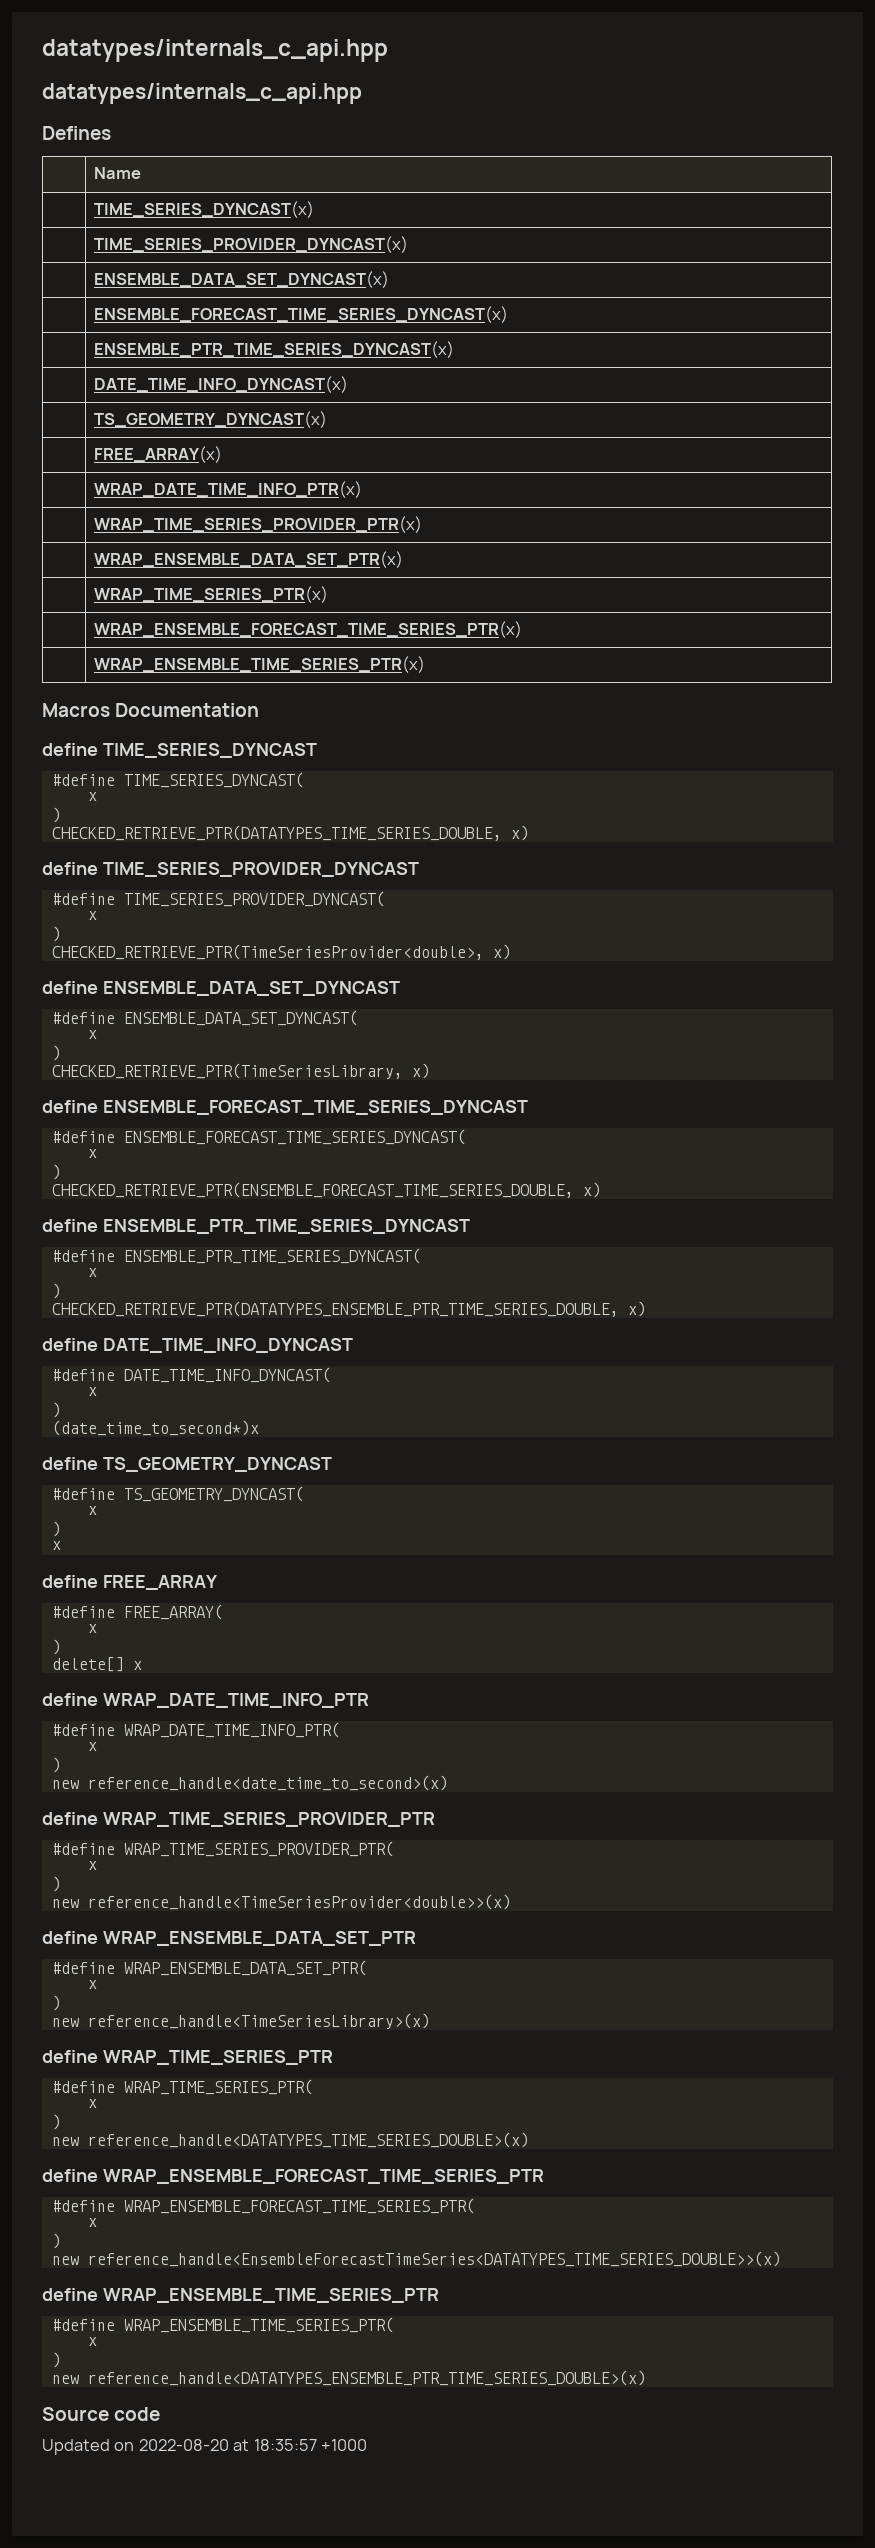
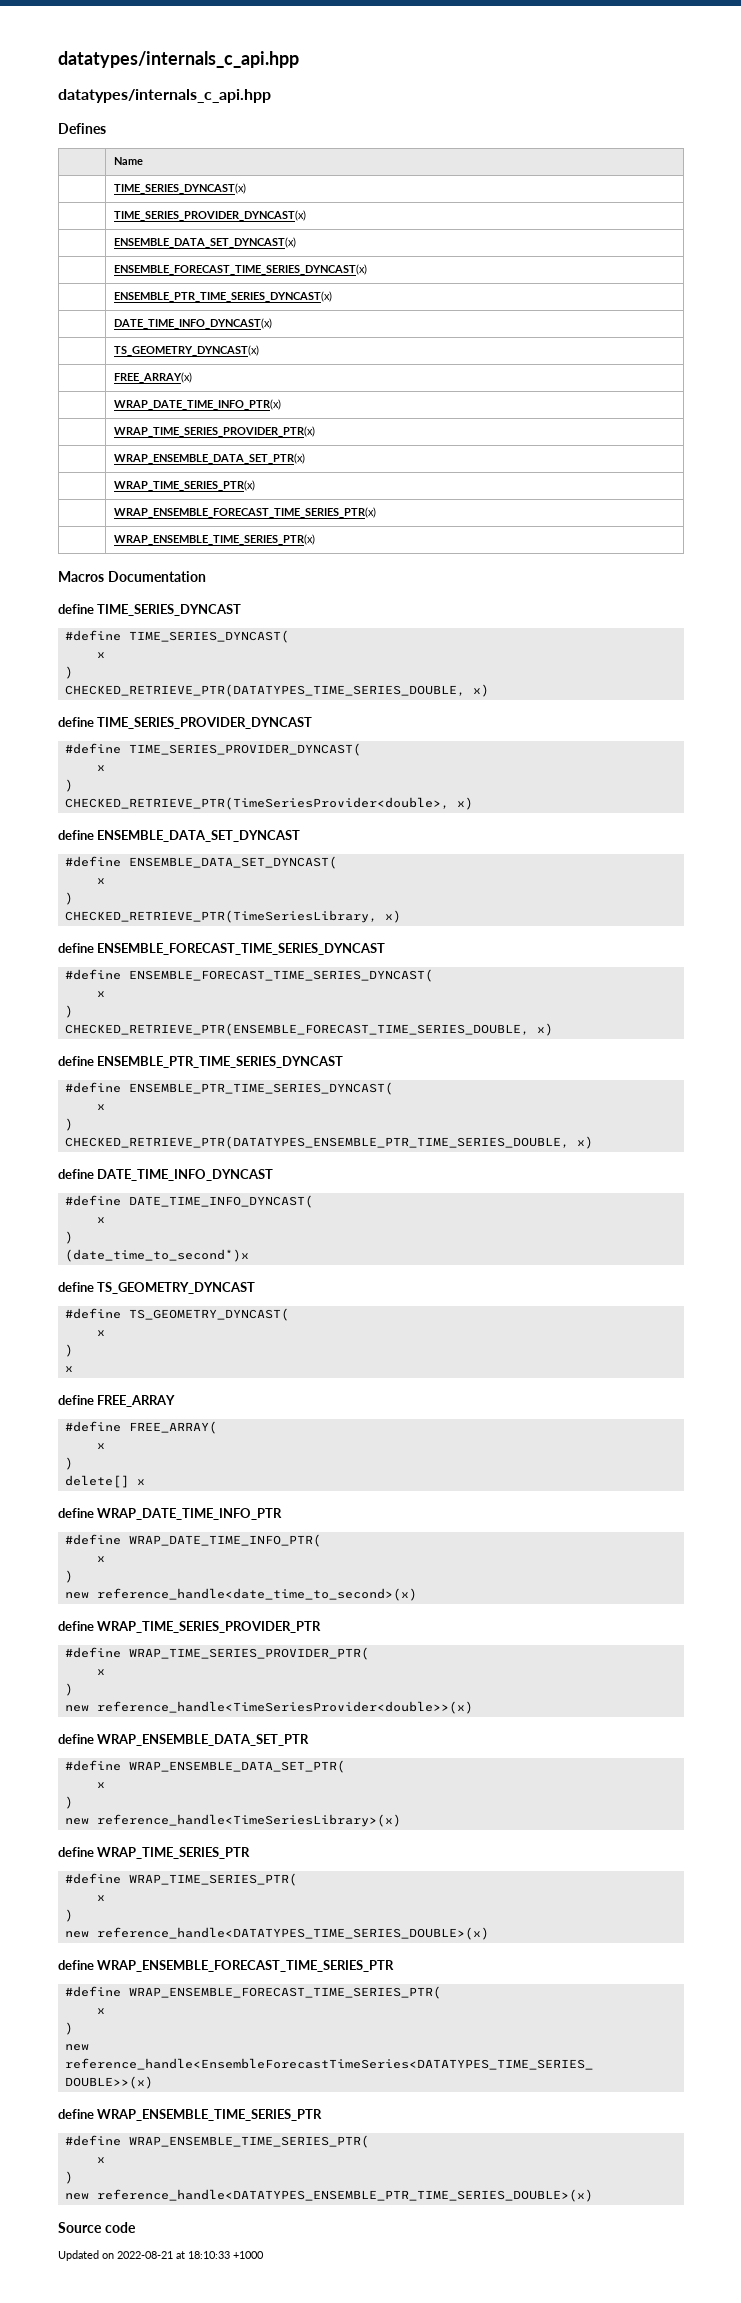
- Updated on 2022-08-20 at 18:35:57 +1000
+ Updated on 2022-08-21 at 18:10:33 +1000

